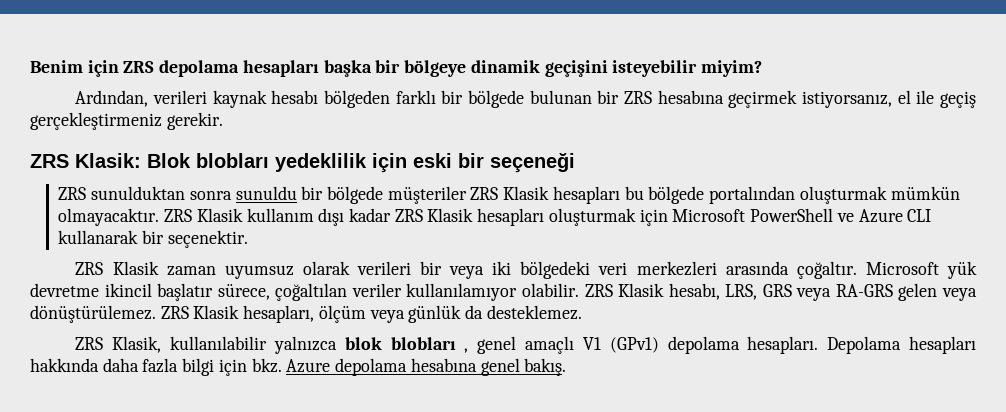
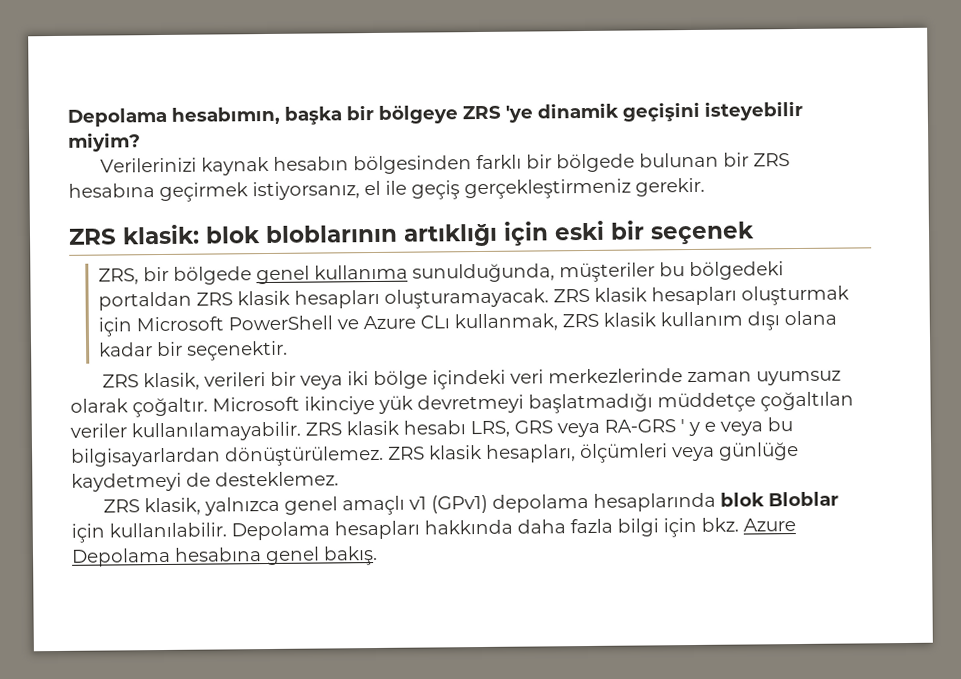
- Benim için ZRS depolama hesapları başka bir bölgeye dinamik geçişini isteyebilir miyim?
+ Depolama hesabımın, başka bir bölgeye ZRS 'ye dinamik geçişini isteyebilir miyim?
- Ardından, verileri kaynak hesabı bölgeden farklı bir bölgede bulunan bir ZRS hesabına geçirmek istiyorsanız, el ile geçiş gerçekleştirmeniz gerekir.
+ Verilerinizi kaynak hesabın bölgesinden farklı bir bölgede bulunan bir ZRS hesabına geçirmek istiyorsanız, el ile geçiş gerçekleştirmeniz gerekir.
- ZRS Klasik: Blok blobları yedeklilik için eski bir seçeneği
- ZRS sunulduktan sonra sunuldu bir bölgede müşteriler ZRS Klasik hesapları bu bölgede portalından oluşturmak mümkün olmayacaktır. ZRS Klasik kullanım dışı kadar ZRS Klasik hesapları oluşturmak için Microsoft PowerShell ve Azure CLI kullanarak bir seçenektir.
- ZRS Klasik zaman uyumsuz olarak verileri bir veya iki bölgedeki veri merkezleri arasında çoğaltır. Microsoft yük devretme ikincil başlatır sürece, çoğaltılan veriler kullanılamıyor olabilir. ZRS Klasik hesabı, LRS, GRS veya RA-GRS gelen veya dönüştürülemez. ZRS Klasik hesapları, ölçüm veya günlük da desteklemez.
- ZRS Klasik, kullanılabilir yalnızca blok blobları , genel amaçlı V1 (GPv1) depolama hesapları.
+ ZRS klasik: blok bloblarının artıklığı için eski bir seçenek
+ ZRS, bir bölgede genel kullanıma sunulduğunda, müşteriler bu bölgedeki portaldan ZRS klasik hesapları oluşturamayacak. ZRS klasik hesapları oluşturmak için Microsoft PowerShell ve Azure CLı kullanmak, ZRS klasik kullanım dışı olana kadar bir seçenektir.
+ ZRS klasik, verileri bir veya iki bölge içindeki veri merkezlerinde zaman uyumsuz olarak çoğaltır. Microsoft ikinciye yük devretmeyi başlatmadığı müddetçe çoğaltılan veriler kullanılamayabilir. ZRS klasik hesabı LRS, GRS veya RA-GRS ' y e veya bu bilgisayarlardan dönüştürülemez. ZRS klasik hesapları, ölçümleri veya günlüğe kaydetmeyi de desteklemez.
+ ZRS klasik, yalnızca genel amaçlı v1 (GPv1) depolama hesaplarında blok Bloblar için kullanılabilir.
- Azure depolama hesabına genel bakış.
+ Azure Depolama hesabına genel bakış.

